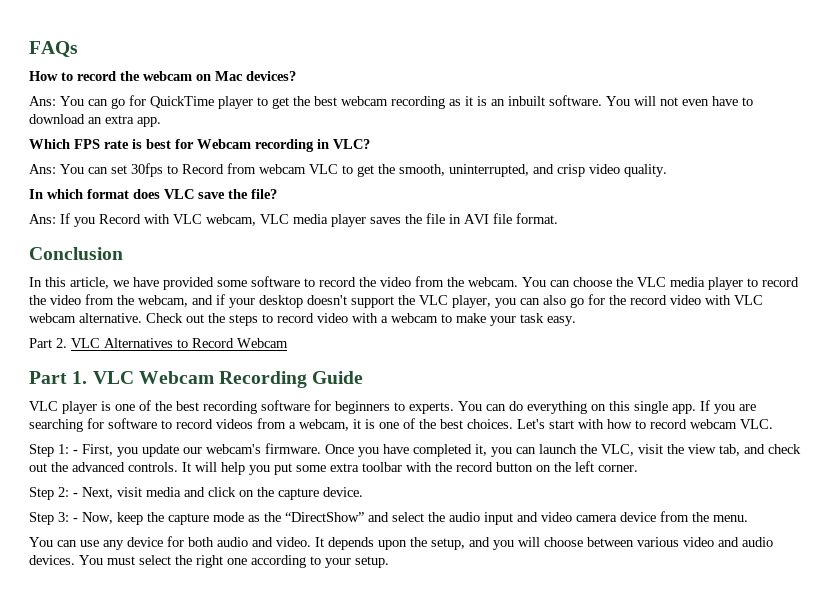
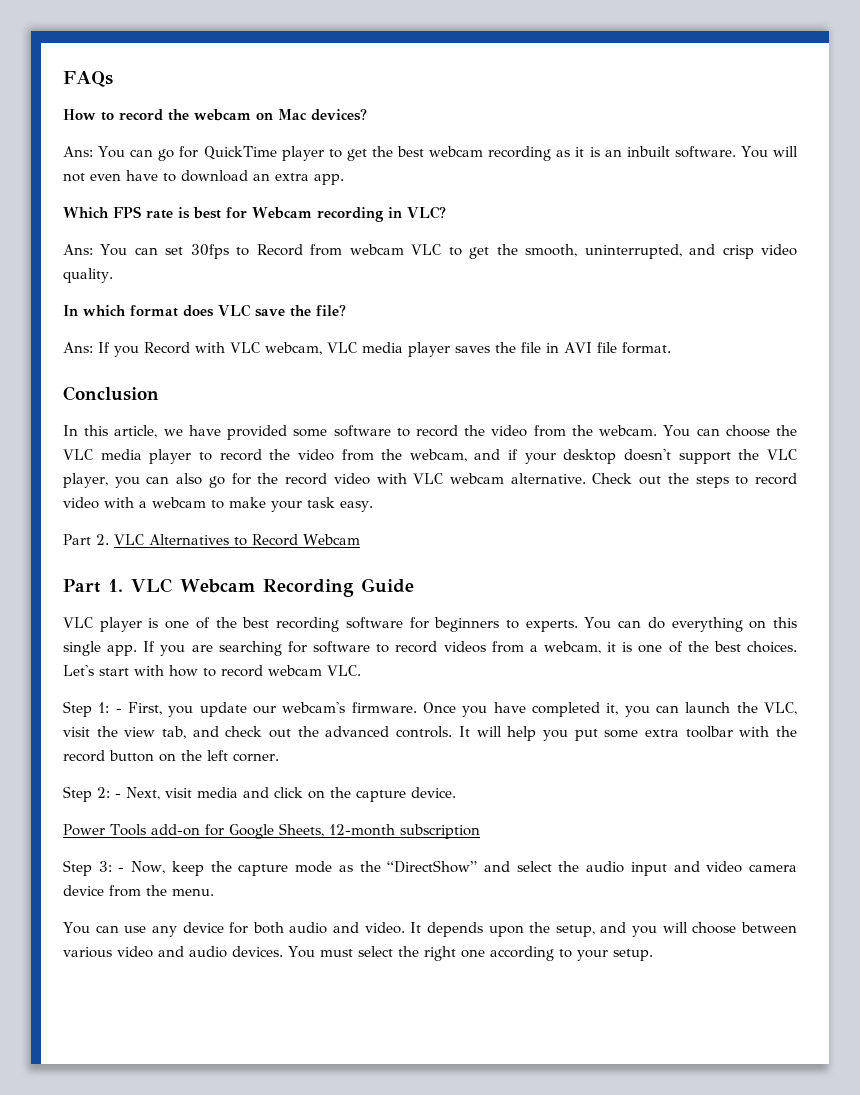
+ Power Tools add-on for Google Sheets, 12-month subscription

